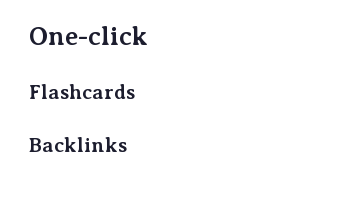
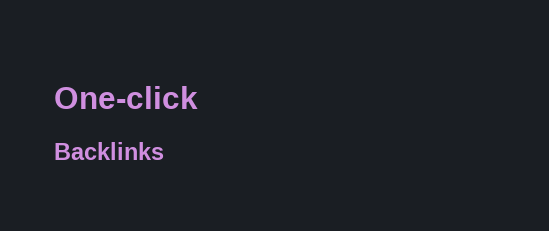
- Flashcards

